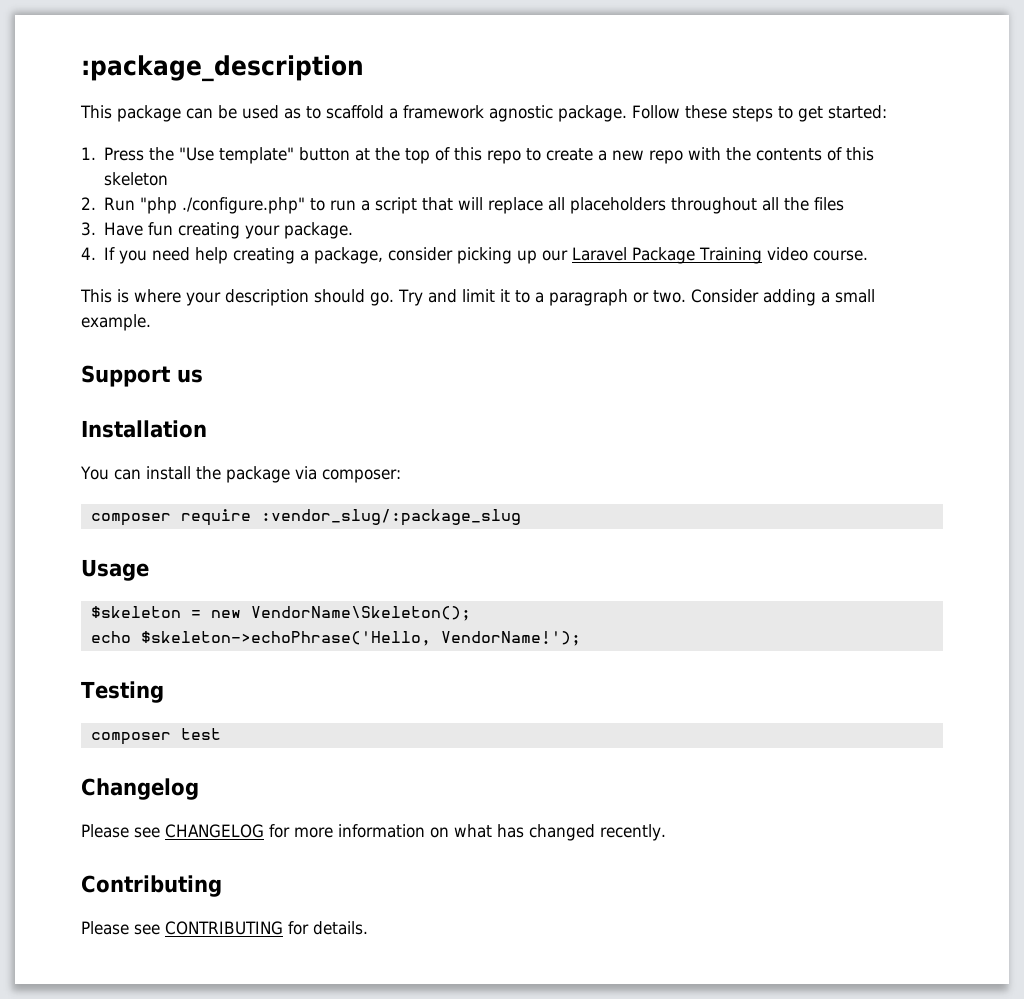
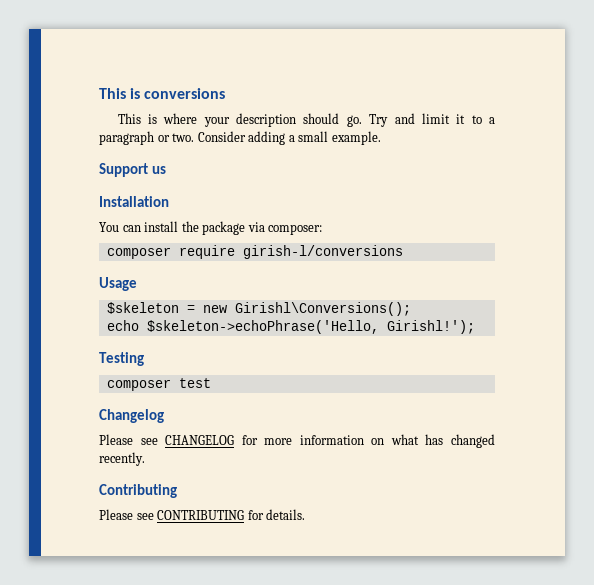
- :package_description
- This package can be used as to scaffold a framework agnostic package. Follow these steps to get started:
- 1. Press the "Use template" button at the top of this repo to create a new repo with the contents of this skeleton
- 2. Run "php ./configure.php" to run a script that will replace all placeholders throughout all the files
- 3. Have fun creating your package.
- 4. If you need help creating a package, consider picking up our Laravel Package Training video course.
+ This is conversions
- composer require :vendor_slug/:package_slug
+ composer require girish-l/conversions
- $skeleton = new VendorName\Skeleton();
+ $skeleton = new Girishl\Conversions();
- echo $skeleton->echoPhrase('Hello, VendorName!');
+ echo $skeleton->echoPhrase('Hello, Girishl!');

